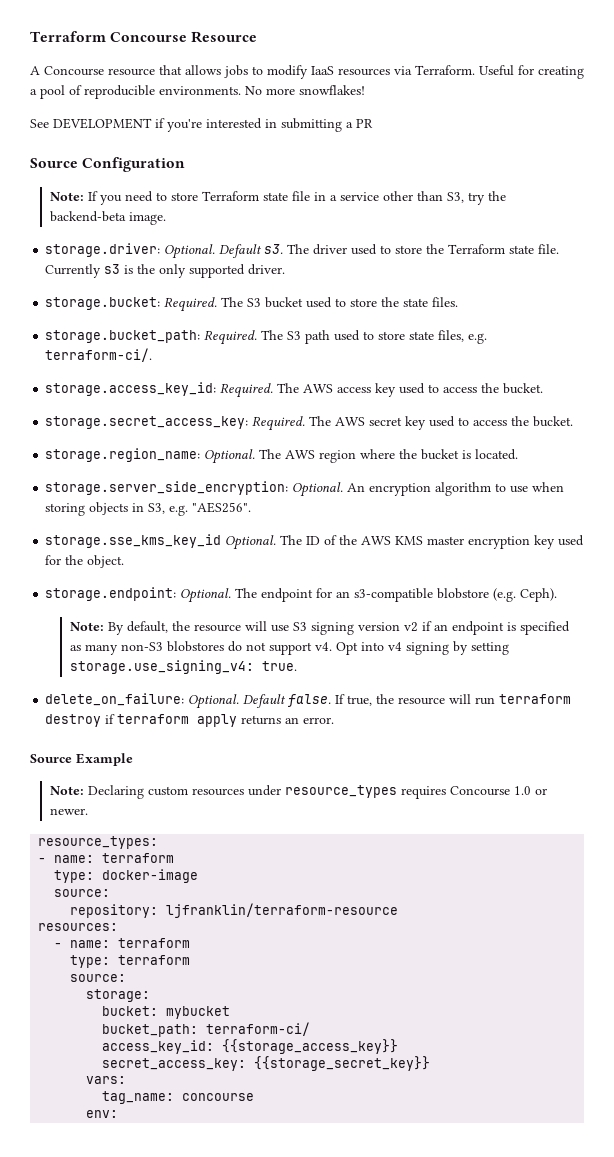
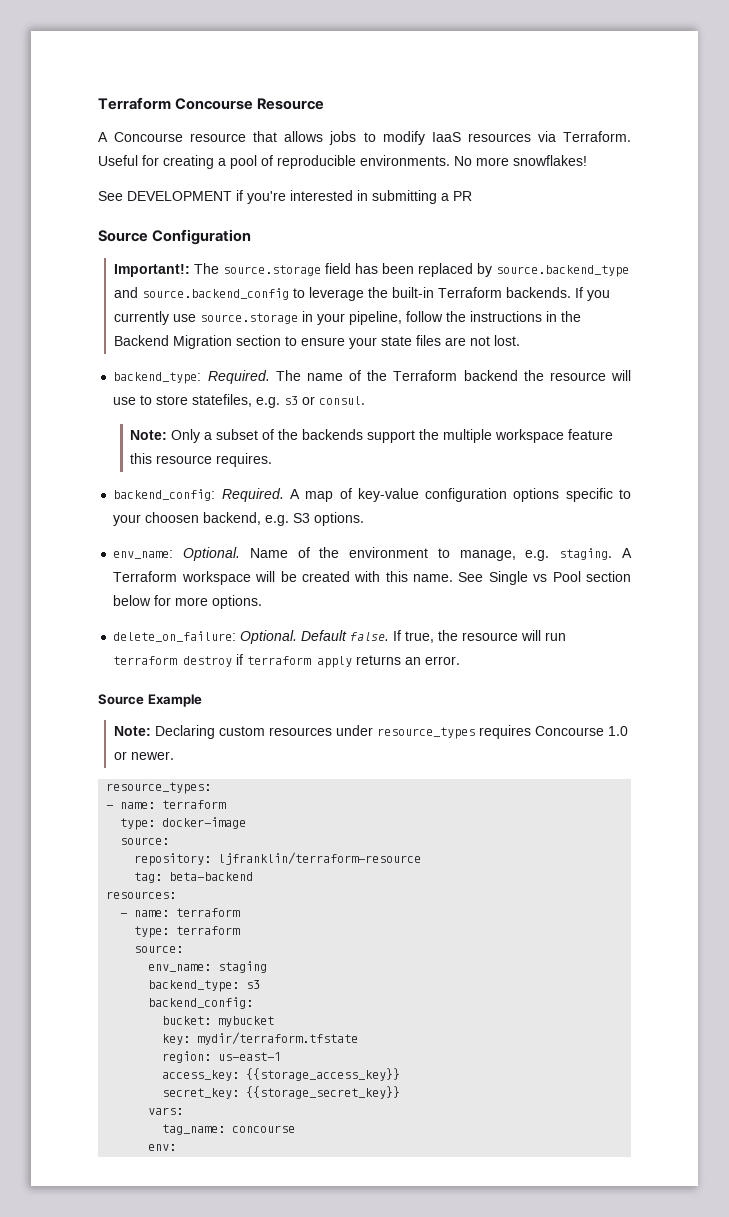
- Note: If you need to store Terraform state file in a service other than S3, try the backend-beta image.
- storage.driver: Optional. Default s3. The driver used to store the Terraform state file. Currently s3 is the only supported driver.
- storage.bucket: Required. The S3 bucket used to store the state files.
- storage.bucket_path: Required. The S3 path used to store state files, e.g. terraform-ci/.
- storage.access_key_id: Required. The AWS access key used to access the bucket.
- storage.secret_access_key: Required. The AWS secret key used to access the bucket.
- storage.region_name: Optional. The AWS region where the bucket is located.
- storage.server_side_encryption: Optional. An encryption algorithm to use when storing objects in S3, e.g. "AES256".
- storage.sse_kms_key_id Optional. The ID of the AWS KMS master encryption key used for the object.
- storage.endpoint: Optional. The endpoint for an s3-compatible blobstore (e.g. Ceph).
- Note: By default, the resource will use S3 signing version v2 if an endpoint is specified as many non-S3 blobstores do not support v4. Opt into v4 signing by setting storage.use_signing_v4: true.
+ Important!: The source.storage field has been replaced by source.backend_type and source.backend_config to leverage the built-in Terraform backends. If you currently use source.storage in your pipeline, follow the instructions in the Backend Migration section to ensure your state files are not lost.
+ backend_type: Required. The name of the Terraform backend the resource will use to store statefiles, e.g. s3 or consul.
+ Note: Only a subset of the backends support the multiple workspace feature this resource requires.
+ backend_config: Required. A map of key-value configuration options specific to your choosen backend, e.g. S3 options.
+ env_name: Optional. Name of the environment to manage, e.g. staging. A Terraform workspace will be created with this name. See Single vs Pool section below for more options.
+ tag: beta-backend
- storage:
+ env_name: staging
+ backend_type: s3
+ backend_config:
  bucket: mybucket
- bucket_path: terraform-ci/
- access_key_id: {{storage_access_key}}
+ key: mydir/terraform.tfstate
+ region: us-east-1
+ access_key: {{storage_access_key}}
- secret_access_key: {{storage_secret_key}}
+ secret_key: {{storage_secret_key}}

